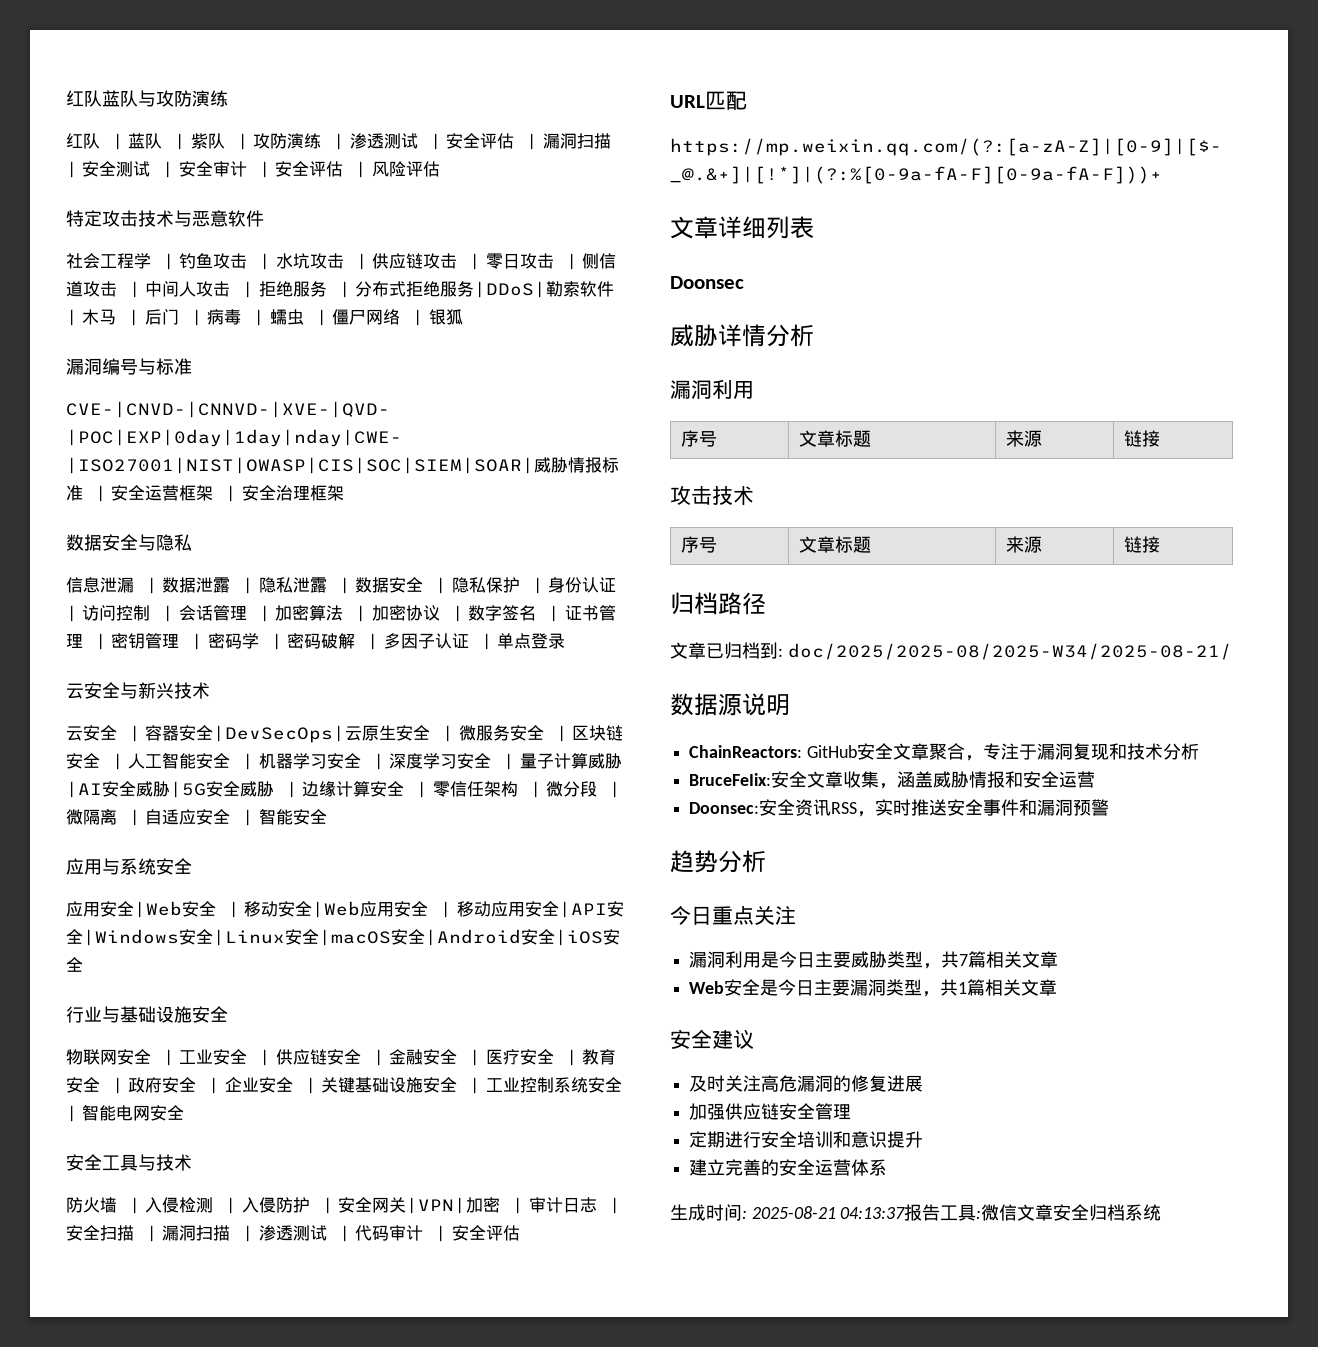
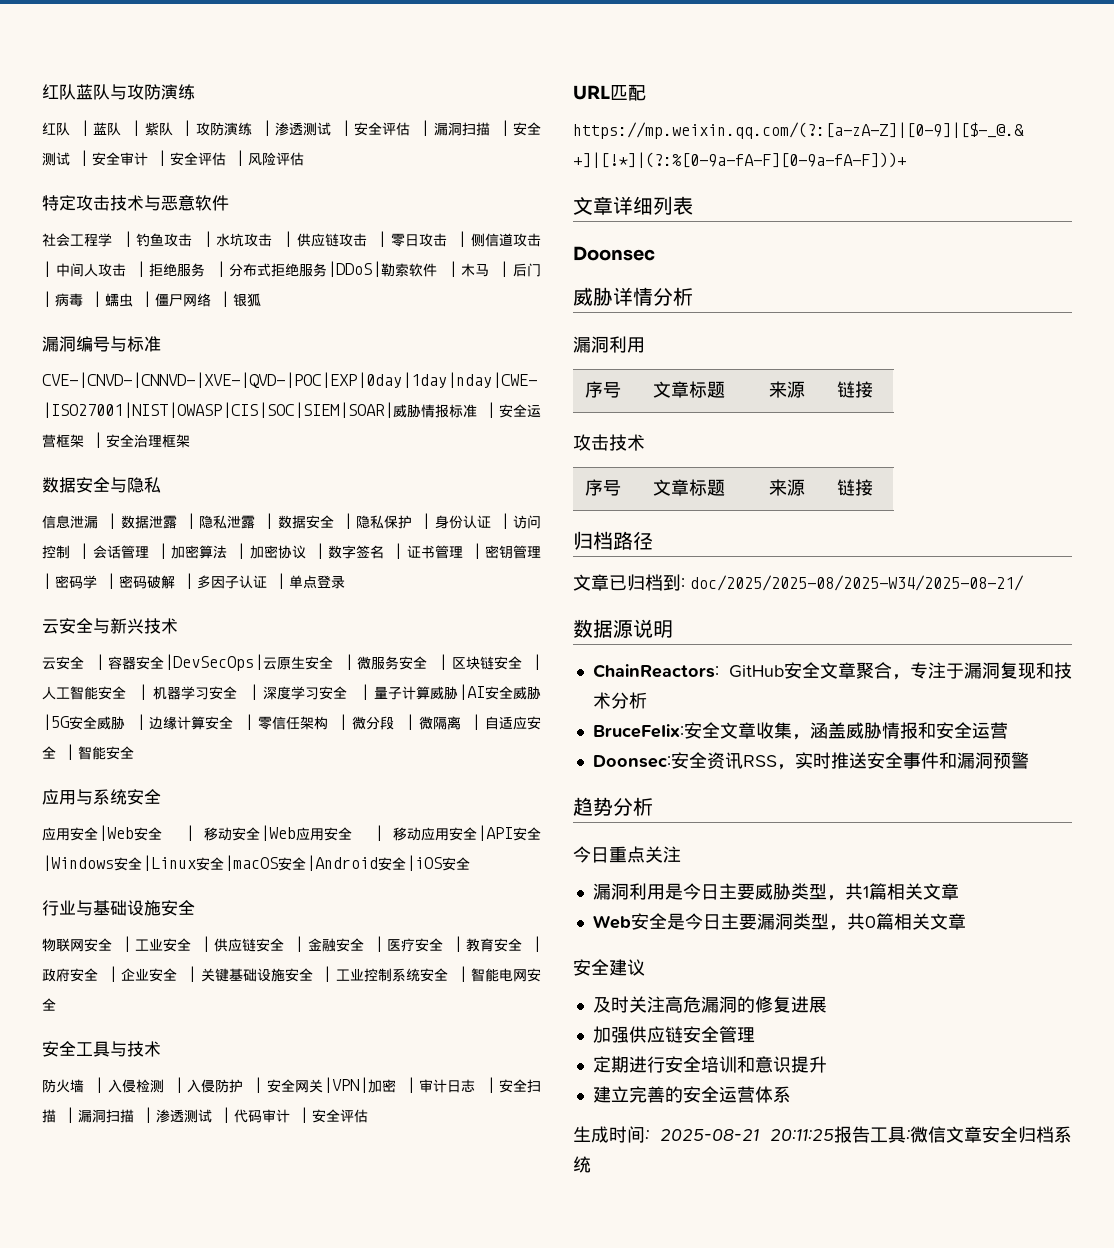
- 漏洞利用是今日主要威胁类型，共7篇相关文章
+ 漏洞利用是今日主要威胁类型，共1篇相关文章
- Web安全是今日主要漏洞类型，共1篇相关文章
+ Web安全是今日主要漏洞类型，共0篇相关文章
- 生成时间: 2025-08-21 04:13:37报告工具:微信文章安全归档系统
+ 生成时间: 2025-08-21 20:11:25报告工具:微信文章安全归档系统

